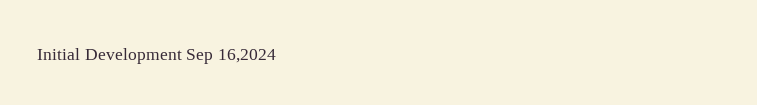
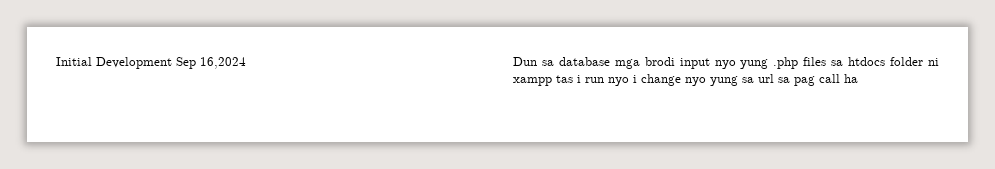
+ Dun sa database mga brodi input nyo yung .php files sa htdocs folder ni xampp tas i run nyo i change nyo yung sa url sa pag call ha

